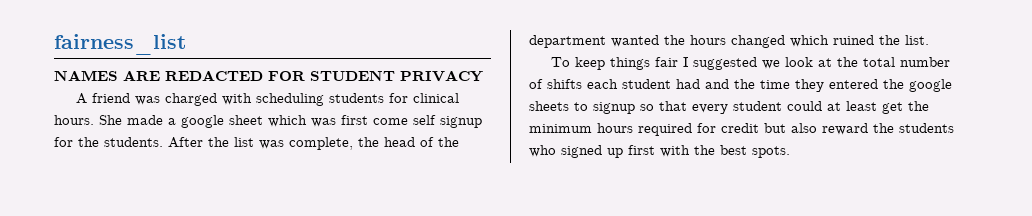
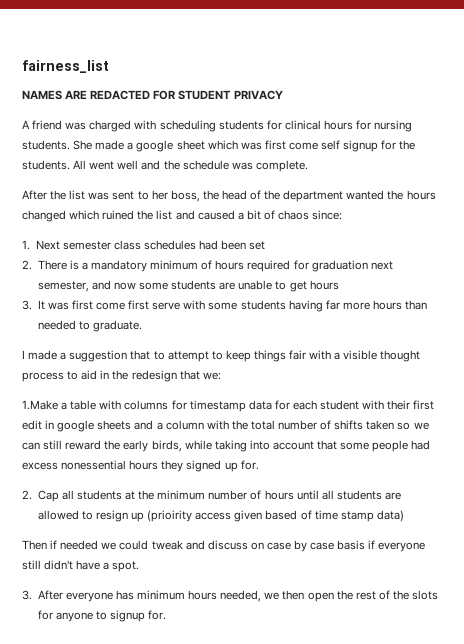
- A friend was charged with scheduling students for clinical hours.
+ A friend was charged with scheduling students for clinical hours for nursing students.
- After the list was complete, the head of the department wanted the hours changed which ruined the list.
- To keep things fair I suggested we look at the total number of shifts each student had and the time they entered the google sheets to signup so that every student could at least get the minimum hours required for credit but also reward the students who signed up first with the best spots.
+ All went well and the schedule was complete.
+ After the list was sent to her boss, the head of the department wanted the hours changed which ruined the list and caused a bit of chaos since:
+ 1. Next semester class schedules had been set
+ 2. There is a mandatory minimum of hours required for graduation next semester, and now some students are unable to get hours
+ 3. It was first come first serve with some students having far more hours than needed to graduate.
+ I made a suggestion that to attempt to keep things fair with a visible thought process to aid in the redesign that we:
+ 1.Make a table with columns for timestamp data for each student with their first edit in google sheets and a column with the total number of shifts taken so we can still reward the early birds, while taking into account that some people had excess nonessential hours they signed up for.
+ 2. Cap all students at the minimum number of hours until all students are allowed to resign up (prioirity access given based of time stamp data)
+ Then if needed we could tweak and discuss on case by case basis if everyone still didn't have a spot.
+ 3. After everyone has minimum hours needed, we then open the rest of the slots for anyone to signup for.

